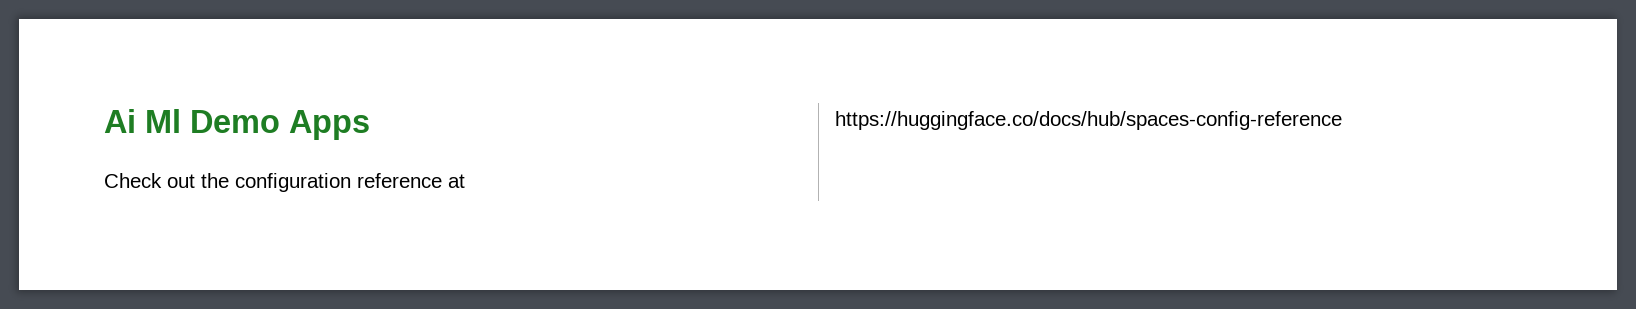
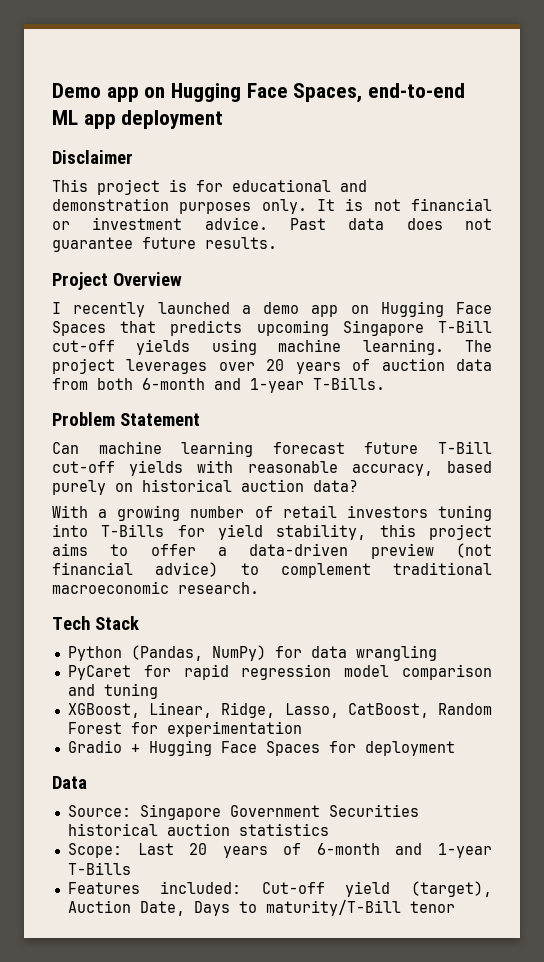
- Ai Ml Demo Apps
- Check out the configuration reference at https://huggingface.co/docs/hub/spaces-config-reference
+ Demo app on Hugging Face Spaces, end-to-end ML app deployment
+ Disclaimer
+ This project is for educational and demonstration purposes only. It is not financial or investment advice. Past data does not guarantee future results.
+ Project Overview
+ I recently launched a demo app on Hugging Face Spaces that predicts upcoming Singapore T-Bill cut-off yields using machine learning. The project leverages over 20 years of auction data from both 6-month and 1-year T-Bills.
+ Problem Statement
+ Can machine learning forecast future T-Bill cut-off yields with reasonable accuracy, based purely on historical auction data?
+ With a growing number of retail investors tuning into T-Bills for yield stability, this project aims to offer a data-driven preview (not financial advice) to complement traditional macroeconomic research.
+ Tech Stack
+ Python (Pandas, NumPy) for data wrangling
+ PyCaret for rapid regression model comparison and tuning
+ XGBoost, Linear, Ridge, Lasso, CatBoost, Random Forest for experimentation
+ Gradio + Hugging Face Spaces for deployment
+ Data
+ Source: Singapore Government Securities historical auction statistics
+ Scope: Last 20 years of 6-month and 1-year T-Bills
+ Features included: Cut-off yield (target), Auction Date, Days to maturity/T-Bill tenor

